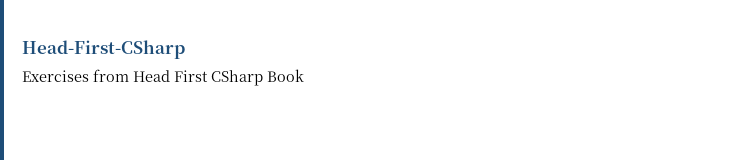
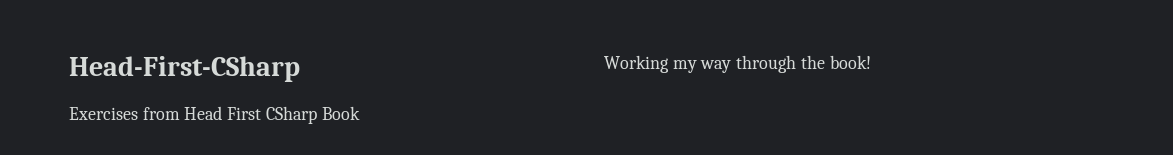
+ Working my way through the book!

